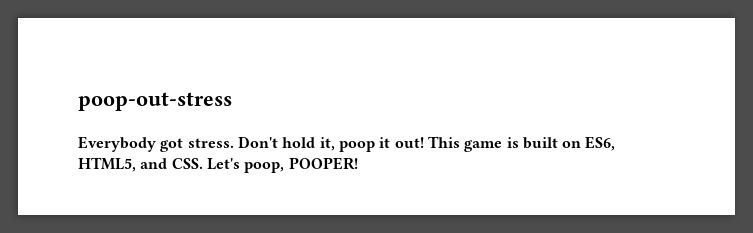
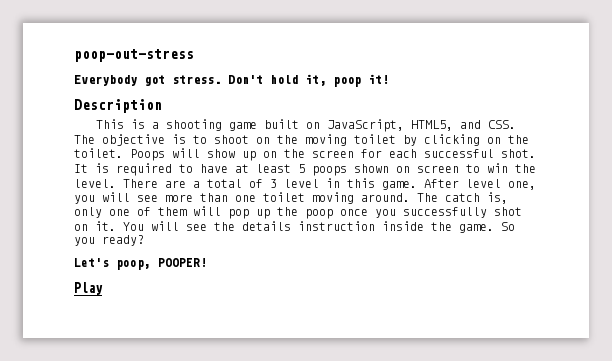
- Don't hold it, poop it out! This game is built on ES6, HTML5, and CSS. Let's poop, POOPER!
+ Don't hold it, poop it!
+ Description
+ This is a shooting game built on JavaScript, HTML5, and CSS. The objective is to shoot on the moving toilet by clicking on the toilet. Poops will show up on the screen for each successful shot. It is required to have at least 5 poops shown on screen to win the level. There are a total of 3 level in this game. After level one, you will see more than one toilet moving around. The catch is, only one of them will pop up the poop once you successfully shot on it. You will see the details instruction inside the game. So you ready?
+ Let's poop, POOPER!
+ Play

